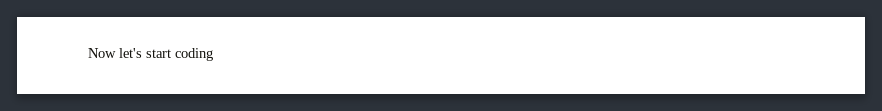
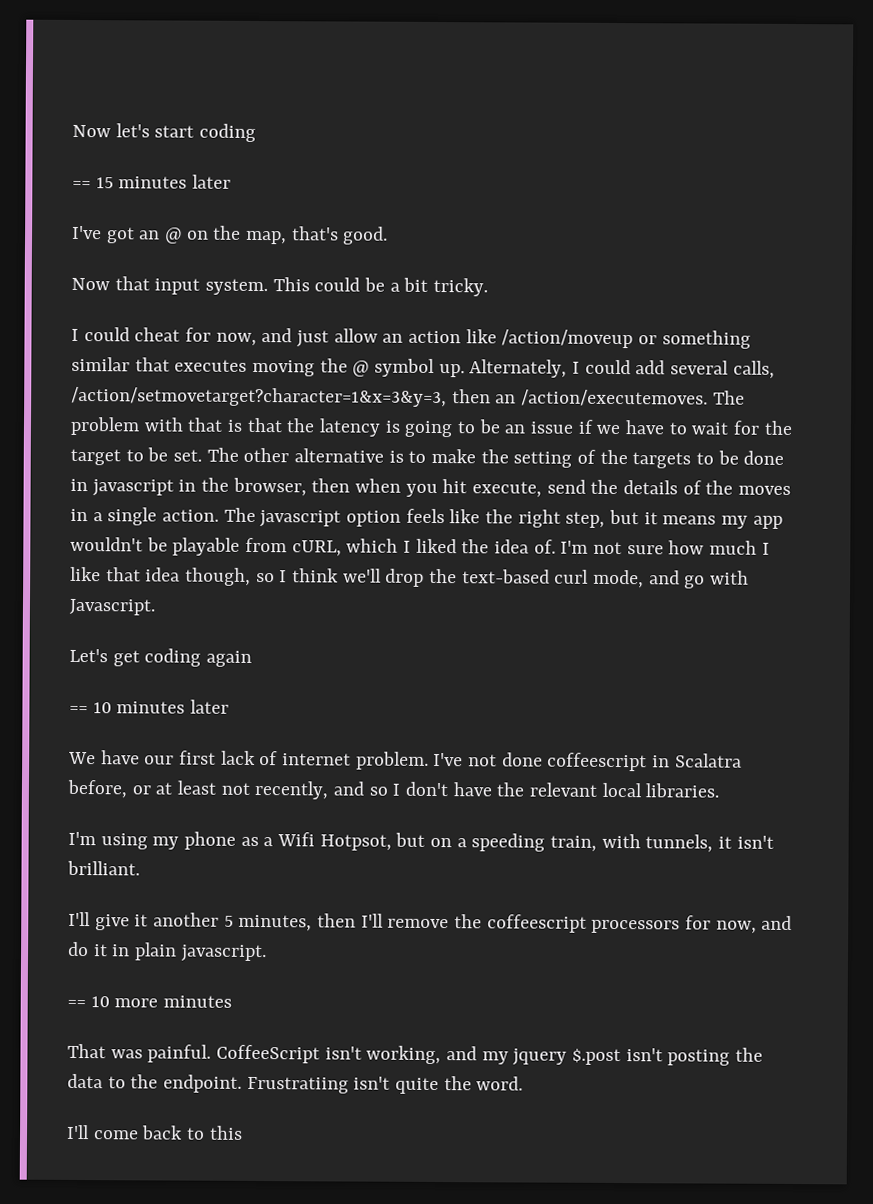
+ == 15 minutes later
+ I've got an @ on the map, that's good.
+ Now that input system. This could be a bit tricky.
+ I could cheat for now, and just allow an action like /action/moveup or something similar that executes moving the @ symbol up. Alternately, I could add several calls, /action/setmovetarget?character=1&x=3&y=3, then an /action/executemoves. The problem with that is that the latency is going to be an issue if we have to wait for the target to be set. The other alternative is to make the setting of the targets to be done in javascript in the browser, then when you hit execute, send the details of the moves in a single action. The javascript option feels like the right step, but it means my app wouldn't be playable from cURL, which I liked the idea of. I'm not sure how much I like that idea though, so I think we'll drop the text-based curl mode, and go with Javascript.
+ Let's get coding again
+ == 10 minutes later
+ We have our first lack of internet problem. I've not done coffeescript in Scalatra before, or at least not recently, and so I don't have the relevant local libraries.
+ I'm using my phone as a Wifi Hotpsot, but on a speeding train, with tunnels, it isn't brilliant.
+ I'll give it another 5 minutes, then I'll remove the coffeescript processors for now, and do it in plain javascript.
+ == 10 more minutes
+ That was painful. CoffeeScript isn't working, and my jquery $.post isn't posting the data to the endpoint. Frustratiing isn't quite the word.
+ I'll come back to this

